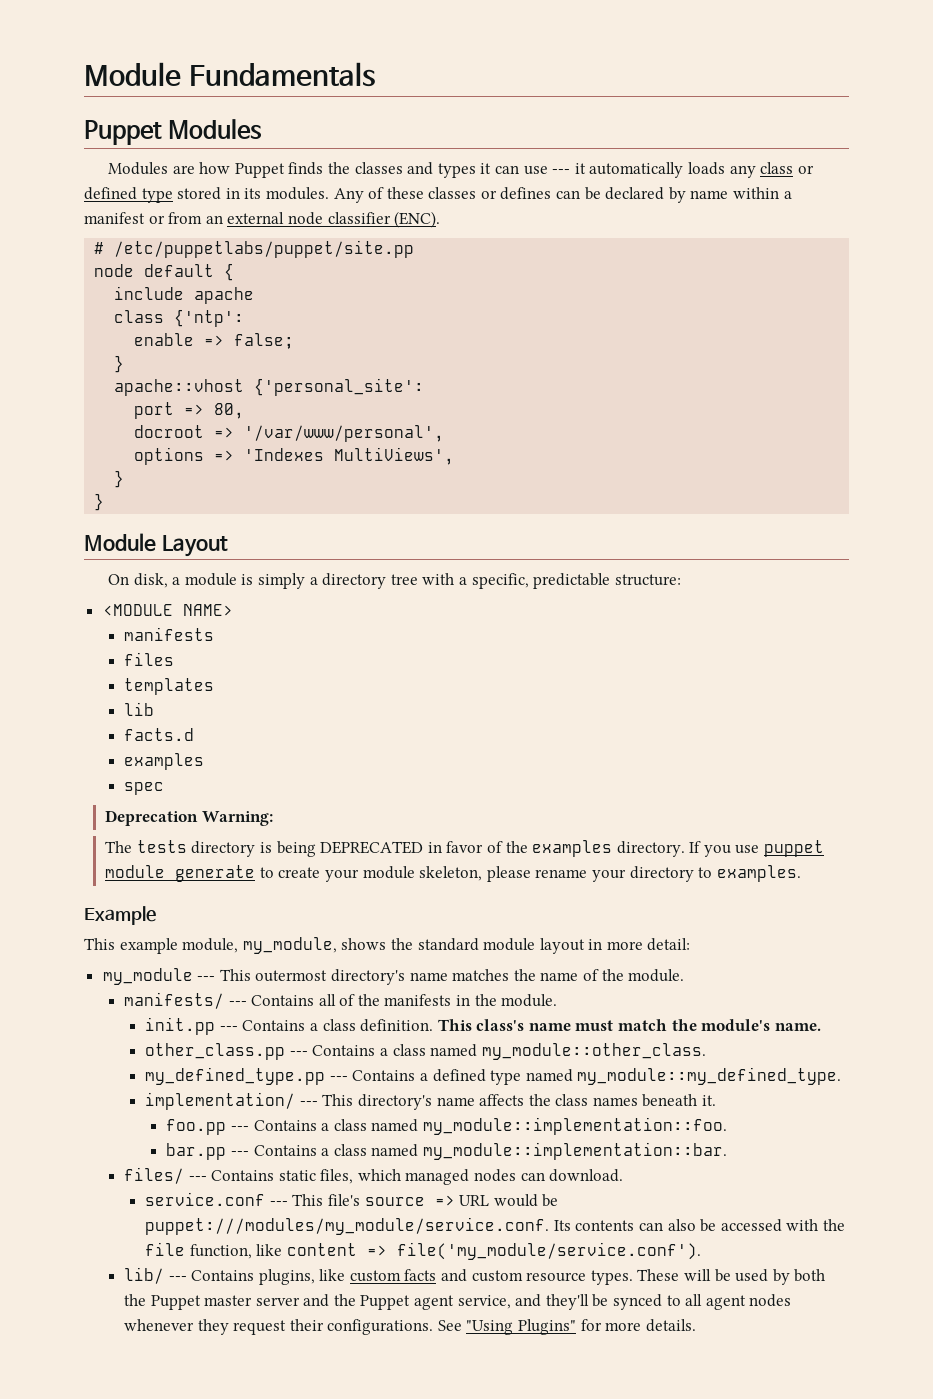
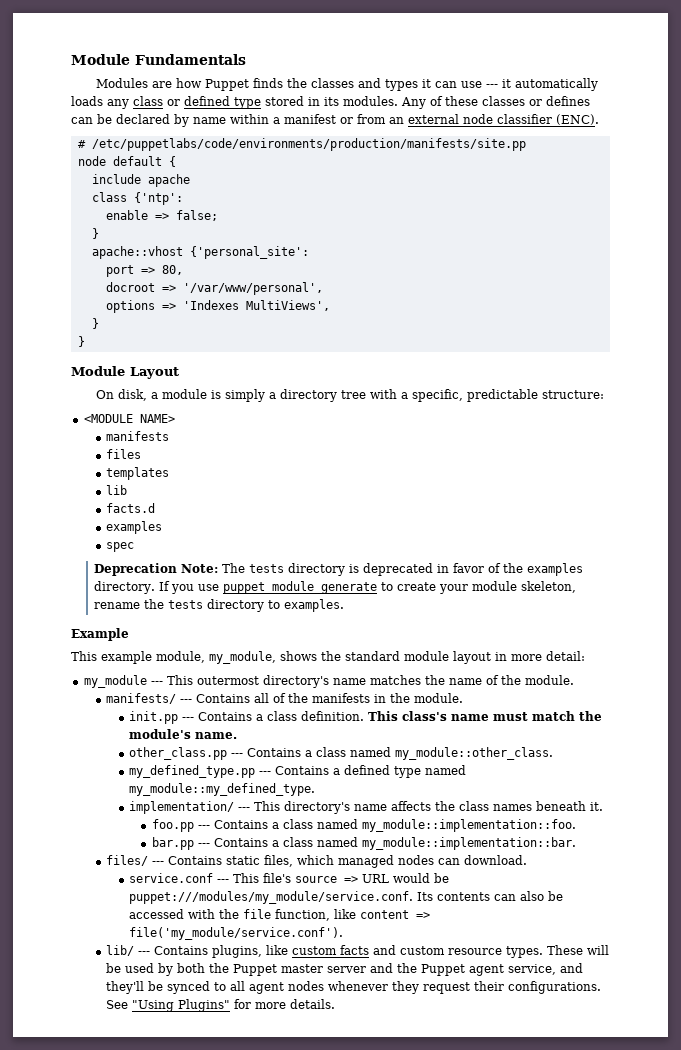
- Puppet Modules
- # /etc/puppetlabs/puppet/site.pp
+ # /etc/puppetlabs/code/environments/production/manifests/site.pp
- Deprecation Warning:
- The tests directory is being DEPRECATED in favor of the examples directory.
+ Deprecation Note: The tests directory is deprecated in favor of the examples directory.
- If you use puppet module generate to create your module skeleton, please rename your directory to examples.
+ If you use puppet module generate to create your module skeleton, rename the tests directory to examples.

